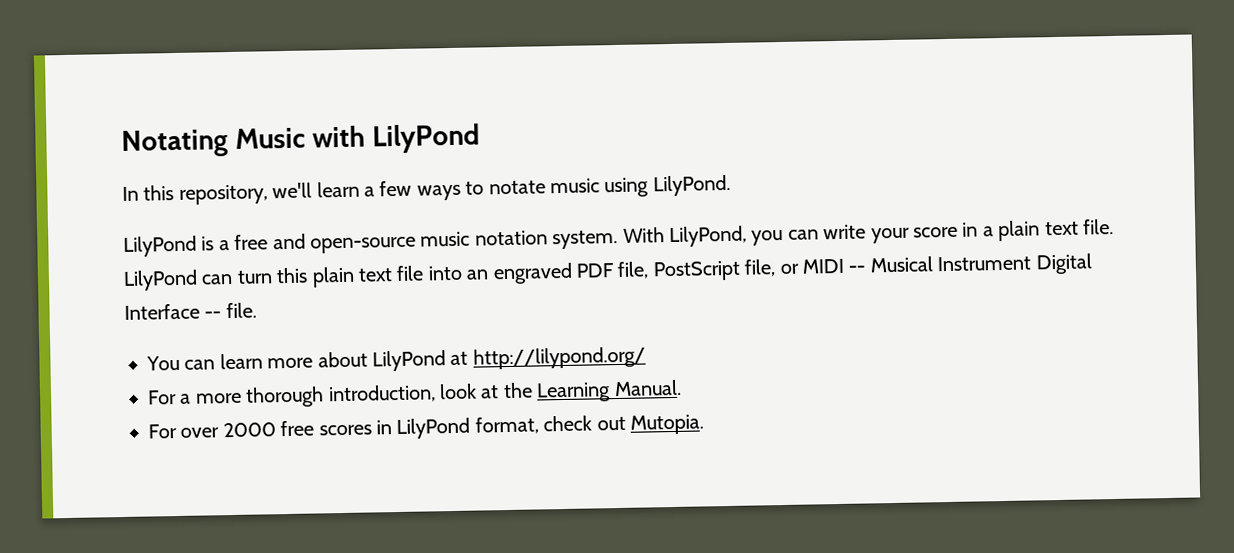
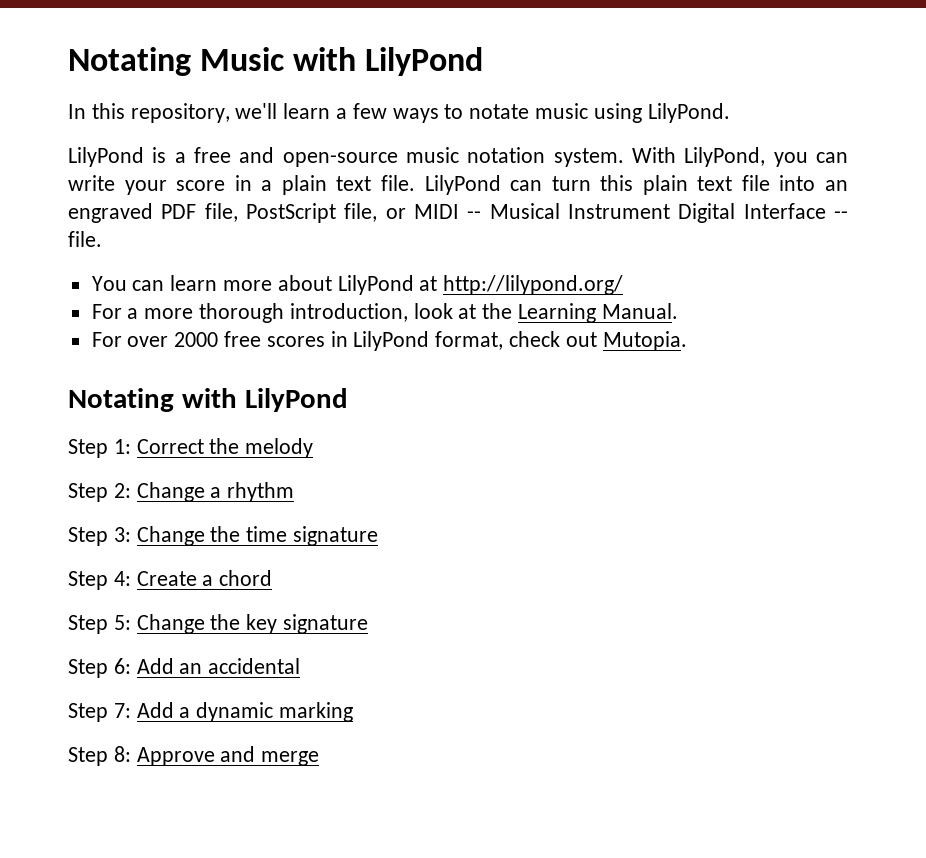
+ Notating with LilyPond
+ Step 1: Correct the melody
+ Step 2: Change a rhythm
+ Step 3: Change the time signature
+ Step 4: Create a chord
+ Step 5: Change the key signature
+ Step 6: Add an accidental
+ Step 7: Add a dynamic marking
+ Step 8: Approve and merge

